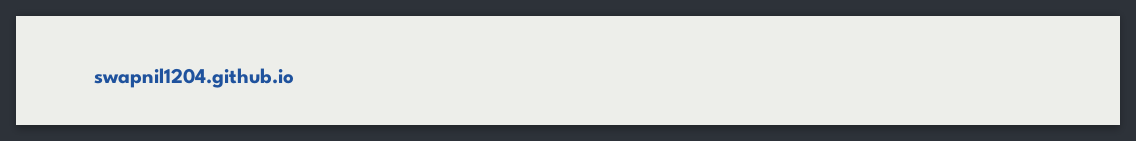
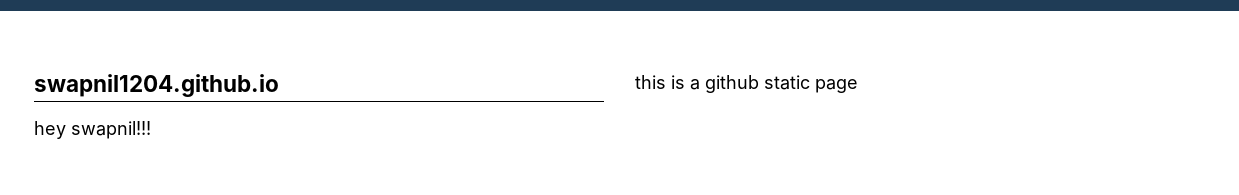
+ hey swapnil!!!
+ this is a github static page

